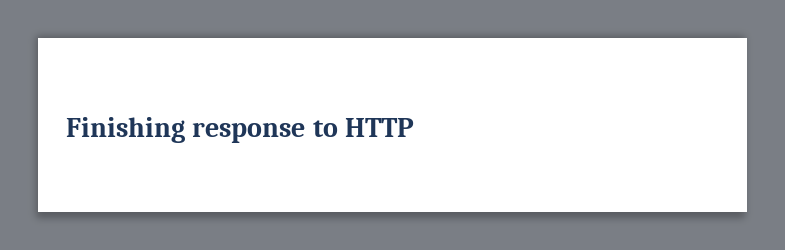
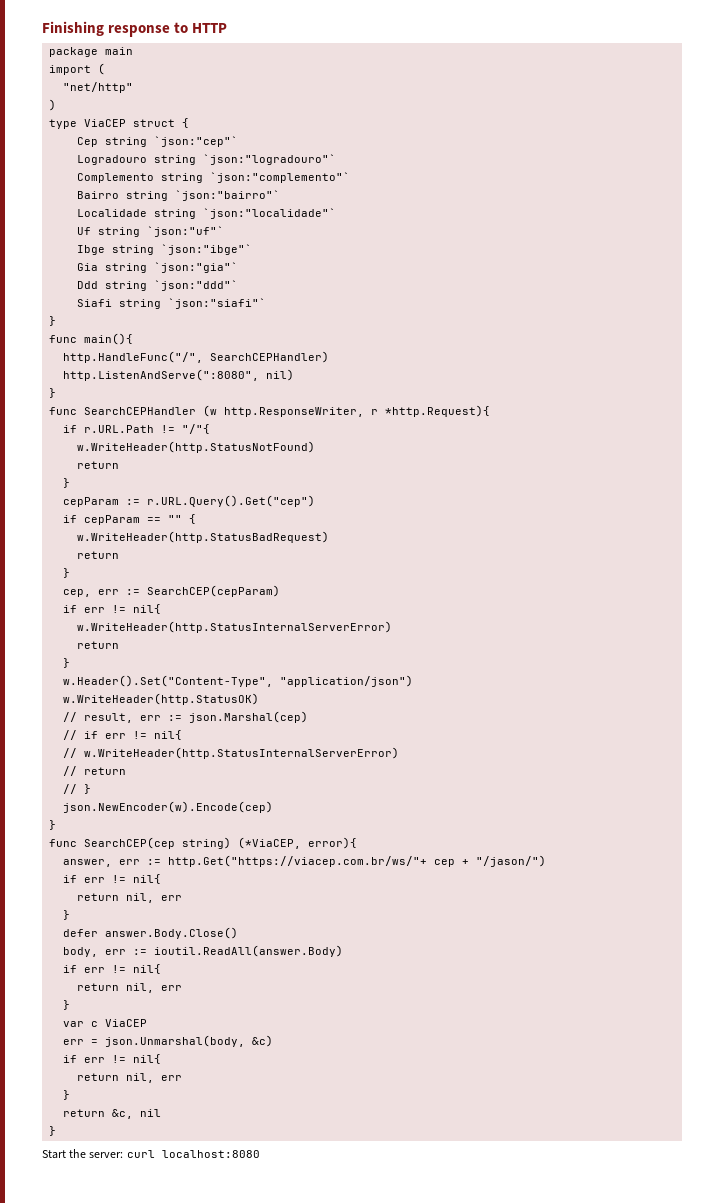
+ package main
+ import (
+ "net/http"
+ )
+ type ViaCEP struct {
+ Cep string `json:"cep"`
+ Logradouro string `json:"logradouro"`
+ Complemento string `json:"complemento"`
+ Bairro string `json:"bairro"`
+ Localidade string `json:"localidade"`
+ Uf string `json:"uf"`
+ Ibge string `json:"ibge"`
+ Gia string `json:"gia"`
+ Ddd string `json:"ddd"`
+ Siafi string `json:"siafi"`
+ }
+ func main(){
+ http.HandleFunc("/", SearchCEPHandler)
+ http.ListenAndServe(":8080", nil)
+ }
+ func SearchCEPHandler (w http.ResponseWriter, r *http.Request){
+ if r.URL.Path != "/"{
+ w.WriteHeader(http.StatusNotFound)
+ return
+ }
+ cepParam := r.URL.Query().Get("cep")
+ if cepParam == "" {
+ w.WriteHeader(http.StatusBadRequest)
+ return
+ }
+ cep, err := SearchCEP(cepParam)
+ if err != nil{
+ w.WriteHeader(http.StatusInternalServerError)
+ return
+ }
+ w.Header().Set("Content-Type", "application/json")
+ w.WriteHeader(http.StatusOK)
+ // result, err := json.Marshal(cep)
+ // if err != nil{
+ // w.WriteHeader(http.StatusInternalServerError)
+ // return
+ // }
+ json.NewEncoder(w).Encode(cep)
+ }
+ func SearchCEP(cep string) (*ViaCEP, error){
+ answer, err := http.Get("https://viacep.com.br/ws/"+ cep + "/jason/")
+ if err != nil{
+ return nil, err
+ }
+ defer answer.Body.Close()
+ body, err := ioutil.ReadAll(answer.Body)
+ if err != nil{
+ return nil, err
+ }
+ var c ViaCEP
+ err = json.Unmarshal(body, &c)
+ if err != nil{
+ return nil, err
+ }
+ return &c, nil
+ }
+ Start the server: curl localhost:8080

